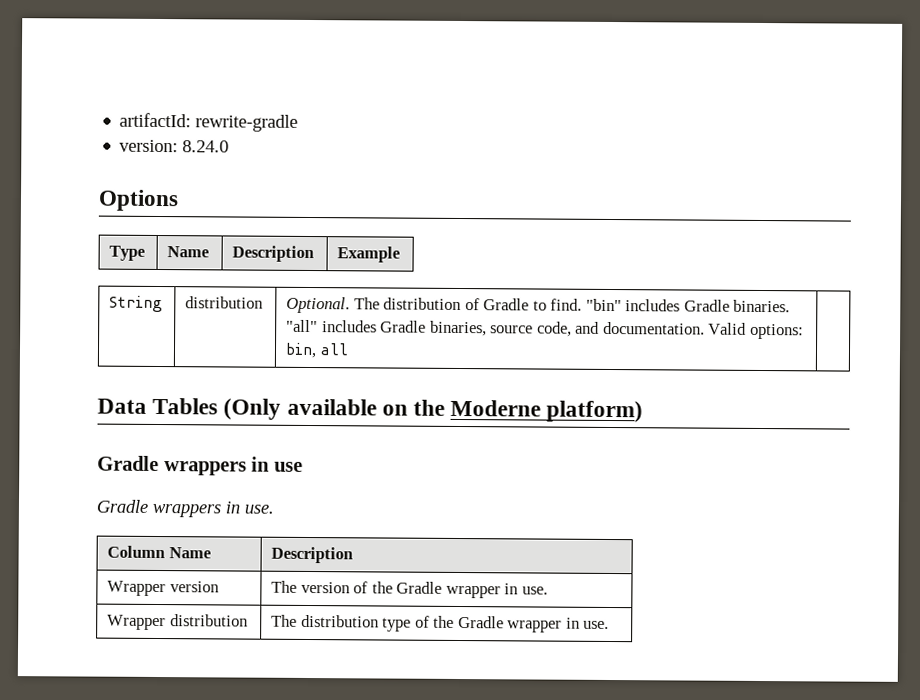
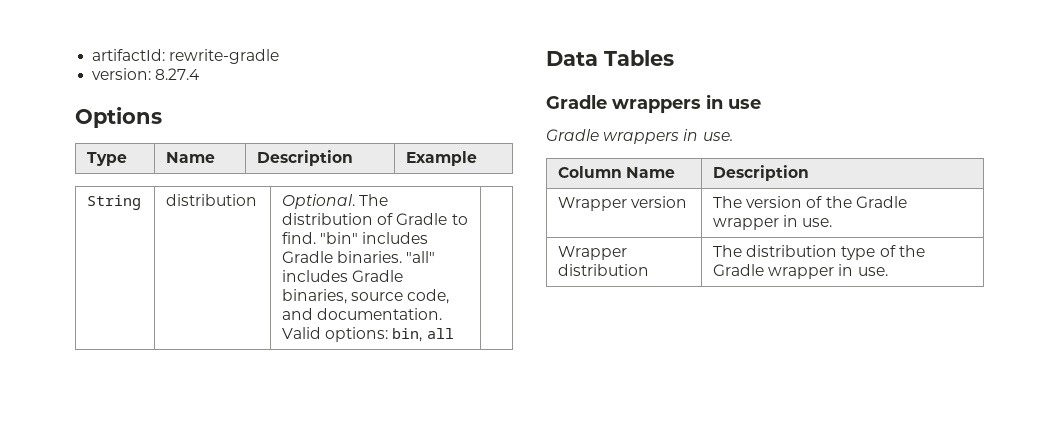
- version: 8.24.0
+ version: 8.27.4
- Data Tables (Only available on the Moderne platform)
+ Data Tables

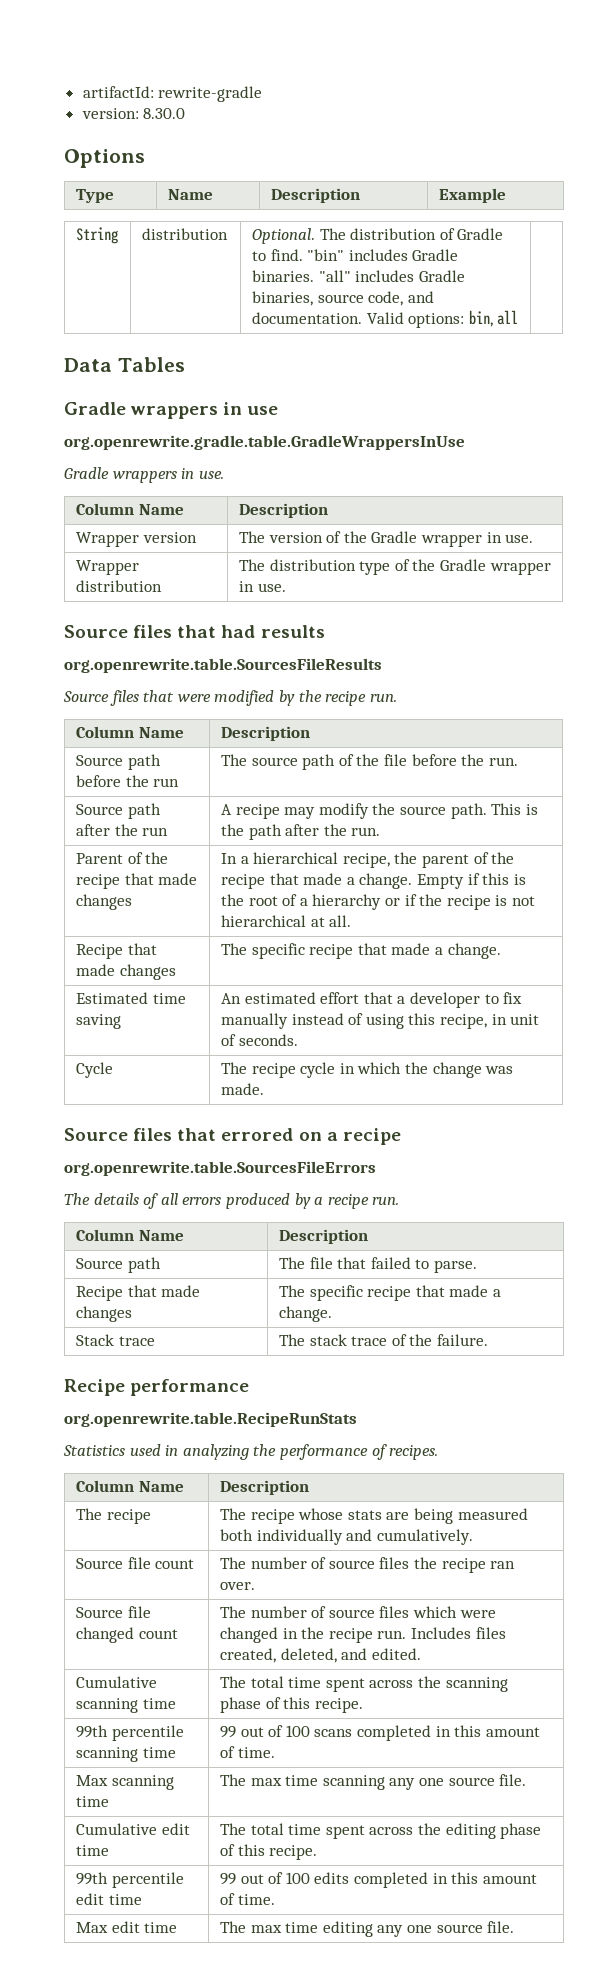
- version: 8.27.4
+ version: 8.30.0
+ org.openrewrite.gradle.table.GradleWrappersInUse
+ Source files that had results
+ org.openrewrite.table.SourcesFileResults
+ Source files that were modified by the recipe run.
+ Column Name | Description
+ Source path before the run | The source path of the file before the run.
+ Source path after the run | A recipe may modify the source path. This is the path after the run.
+ Parent of the recipe that made changes | In a hierarchical recipe, the parent of the recipe that made a change. Empty if this is the root of a hierarchy or if the recipe is not hierarchical at all.
+ Recipe that made changes | The specific recipe that made a change.
+ Estimated time saving | An estimated effort that a developer to fix manually instead of using this recipe, in unit of seconds.
+ Cycle | The recipe cycle in which the change was made.
+ Source files that errored on a recipe
+ org.openrewrite.table.SourcesFileErrors
+ The details of all errors produced by a recipe run.
+ Column Name | Description
+ Source path | The file that failed to parse.
+ Recipe that made changes | The specific recipe that made a change.
+ Stack trace | The stack trace of the failure.
+ Recipe performance
+ org.openrewrite.table.RecipeRunStats
+ Statistics used in analyzing the performance of recipes.
+ Column Name | Description
+ The recipe | The recipe whose stats are being measured both individually and cumulatively.
+ Source file count | The number of source files the recipe ran over.
+ Source file changed count | The number of source files which were changed in the recipe run. Includes files created, deleted, and edited.
+ Cumulative scanning time | The total time spent across the scanning phase of this recipe.
+ 99th percentile scanning time | 99 out of 100 scans completed in this amount of time.
+ Max scanning time | The max time scanning any one source file.
+ Cumulative edit time | The total time spent across the editing phase of this recipe.
+ 99th percentile edit time | 99 out of 100 edits completed in this amount of time.
+ Max edit time | The max time editing any one source file.

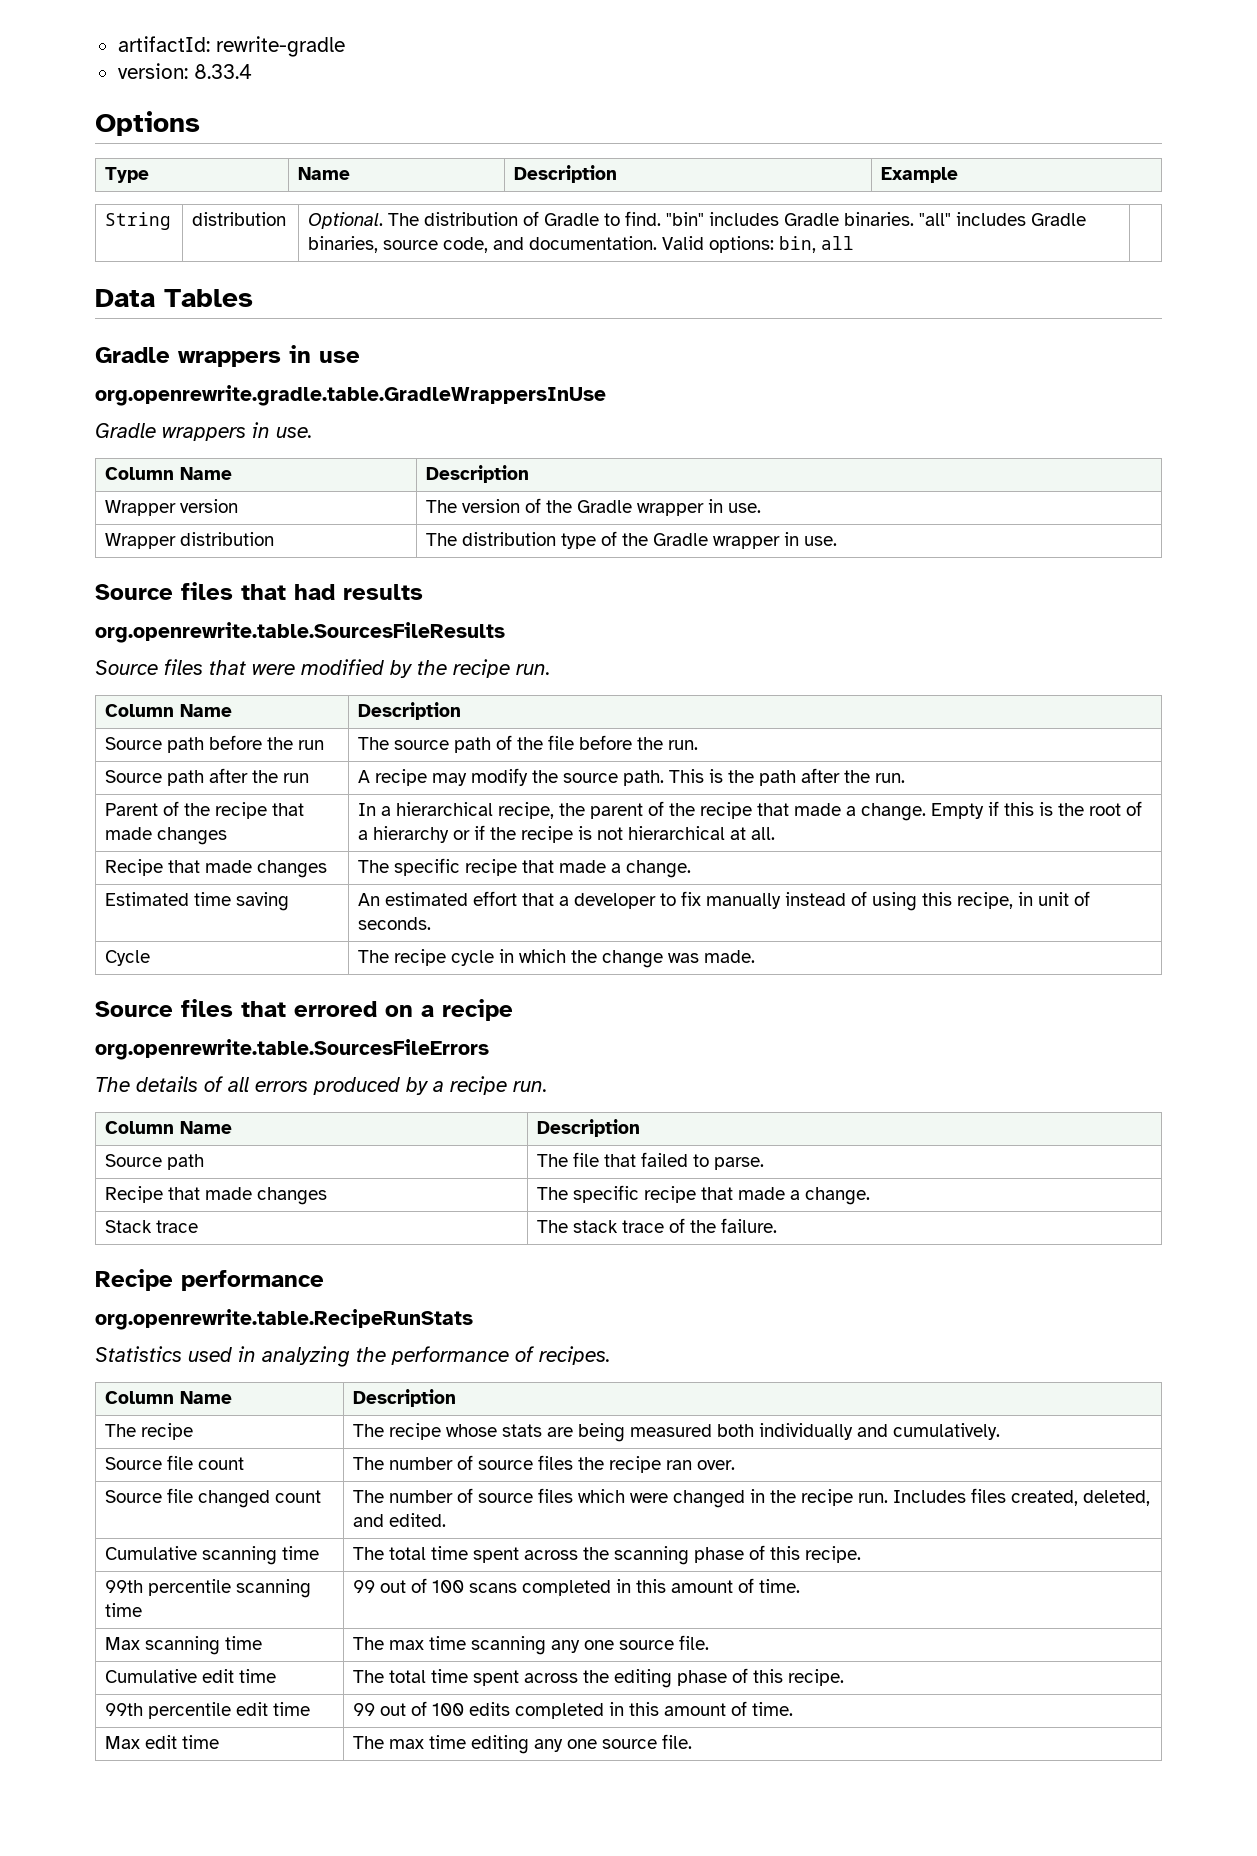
- version: 8.30.0
+ version: 8.33.4

